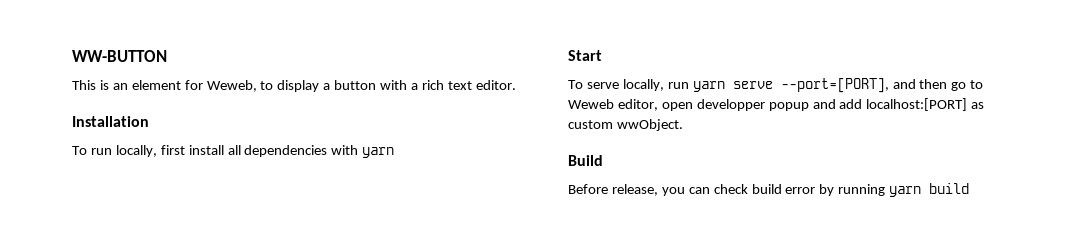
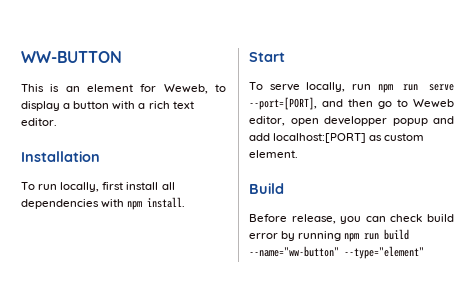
- To run locally, first install all dependencies with yarn
+ To run locally, first install all dependencies with npm install.
- To serve locally, run yarn serve --port=[PORT], and then go to Weweb editor, open developper popup and add localhost:[PORT] as custom wwObject.
+ To serve locally, run npm run serve --port=[PORT], and then go to Weweb editor, open developper popup and add localhost:[PORT] as custom element.
- Before release, you can check build error by running yarn build
+ Before release, you can check build error by running npm run build --name="ww-button" --type="element"

